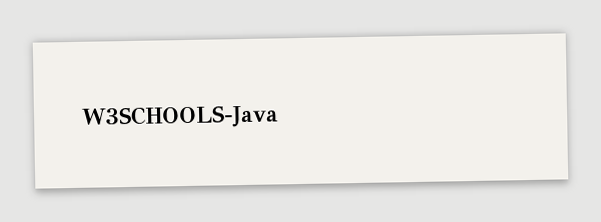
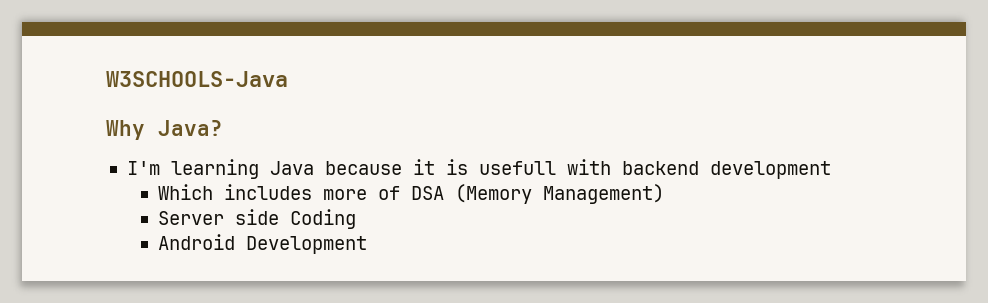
+ Why Java?
+ I'm learning Java because it is usefull with backend development
+ Which includes more of DSA (Memory Management)
+ Server side Coding
+ Android Development

